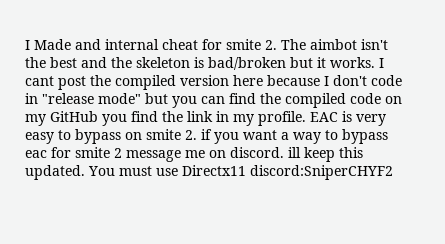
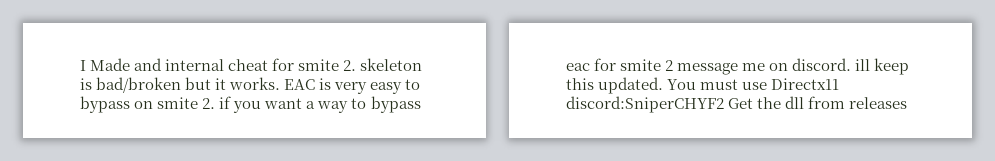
- I Made and internal cheat for smite 2. The aimbot isn't the best and the skeleton is bad/broken but it works.
+ I Made and internal cheat for smite 2. skeleton is bad/broken but it works.
- I cant post the compiled version here because I don't code in "release mode" but you can find the compiled code on my GitHub you find the link in my profile.
- You must use Directx11 discord:SniperCHYF2
+ You must use Directx11 discord:SniperCHYF2 Get the dll from releases

